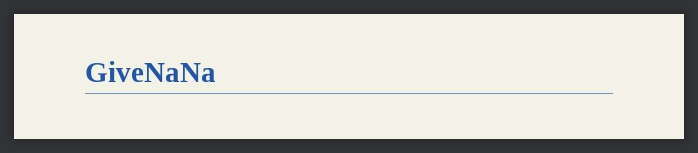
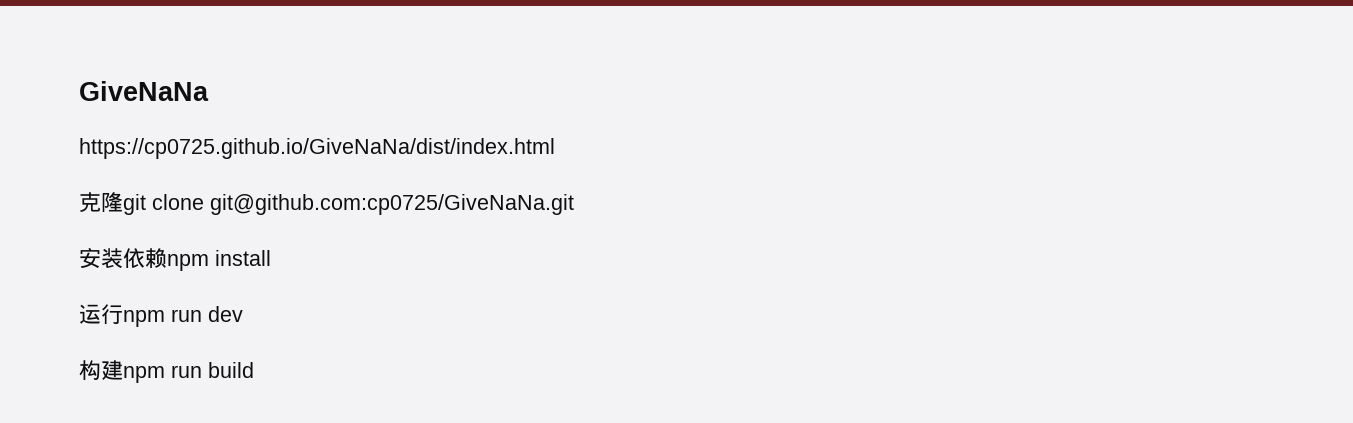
+ https://cp0725.github.io/GiveNaNa/dist/index.html
+ 克隆git clone git@github.com:cp0725/GiveNaNa.git
+ 安装依赖npm install
+ 运行npm run dev
+ 构建npm run build

